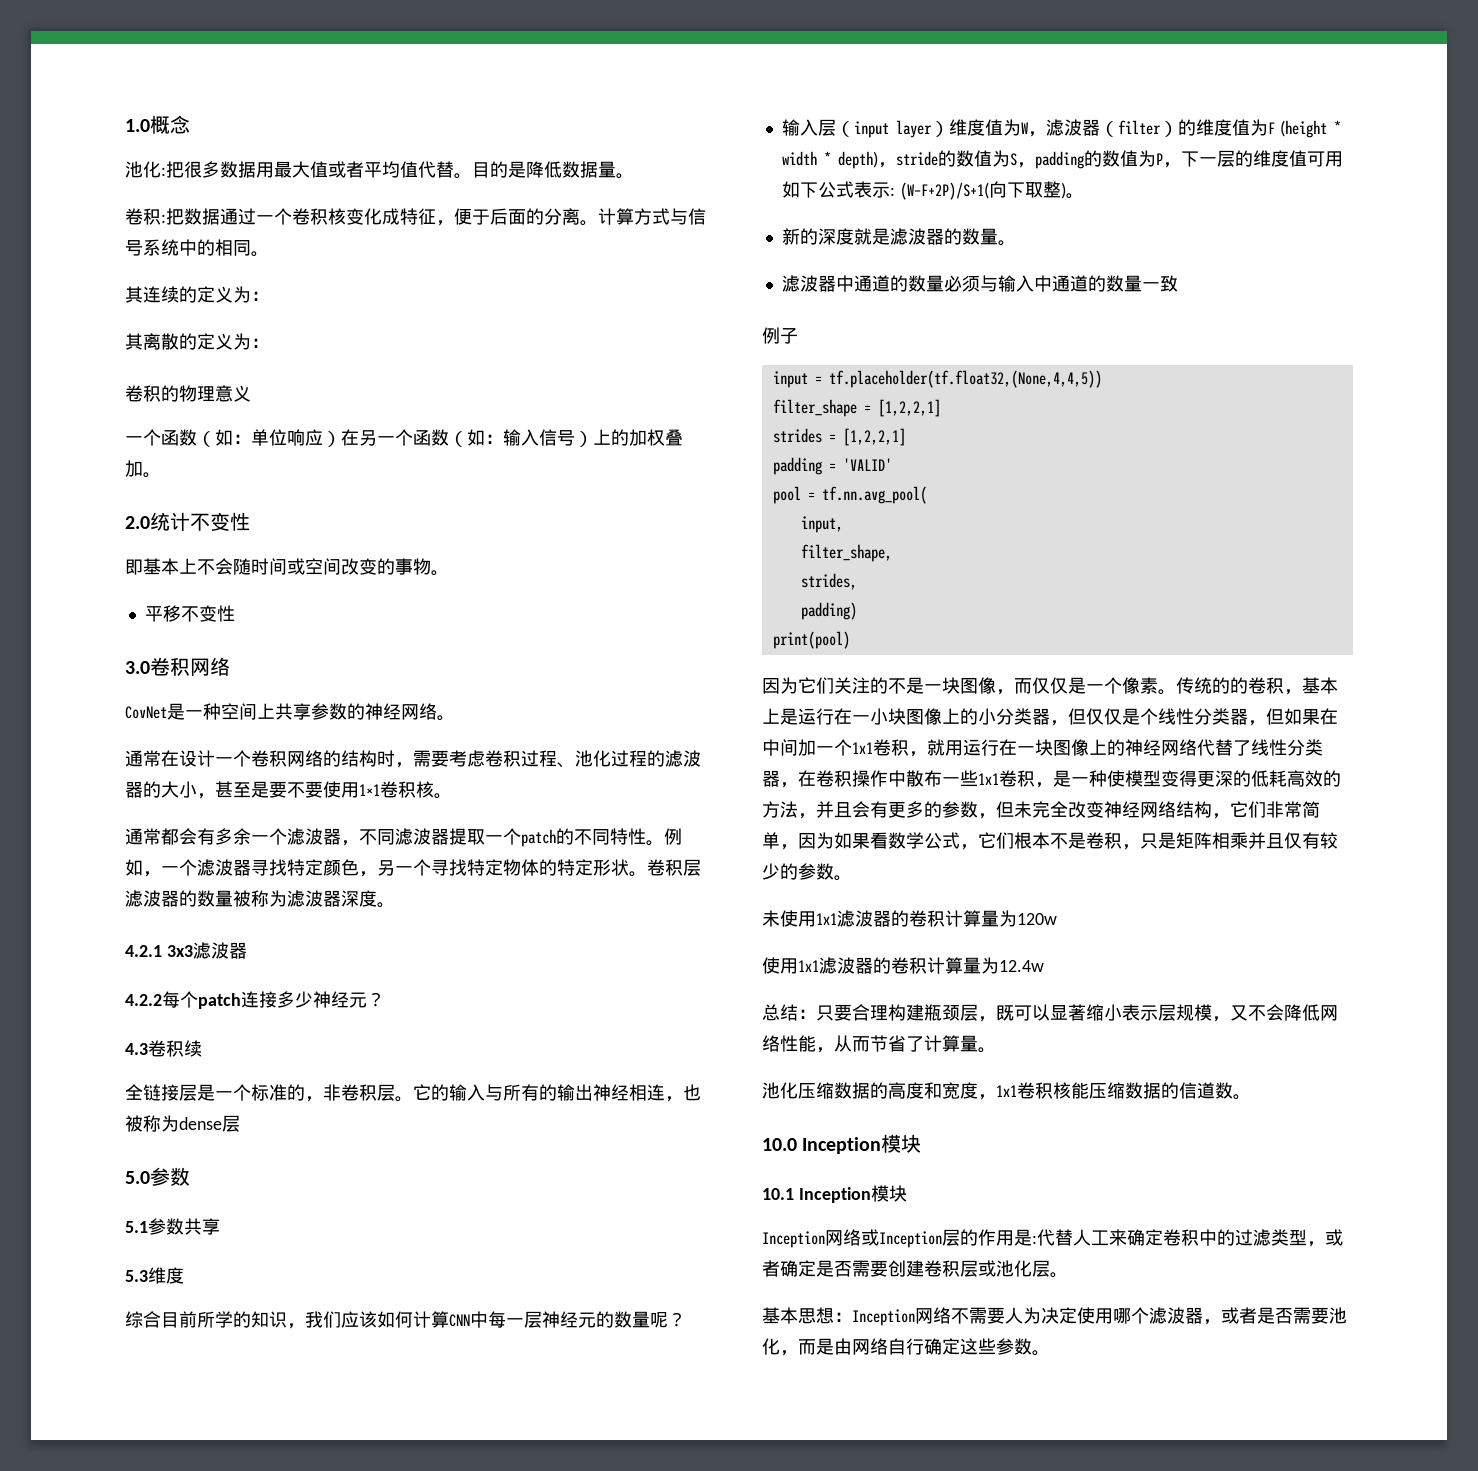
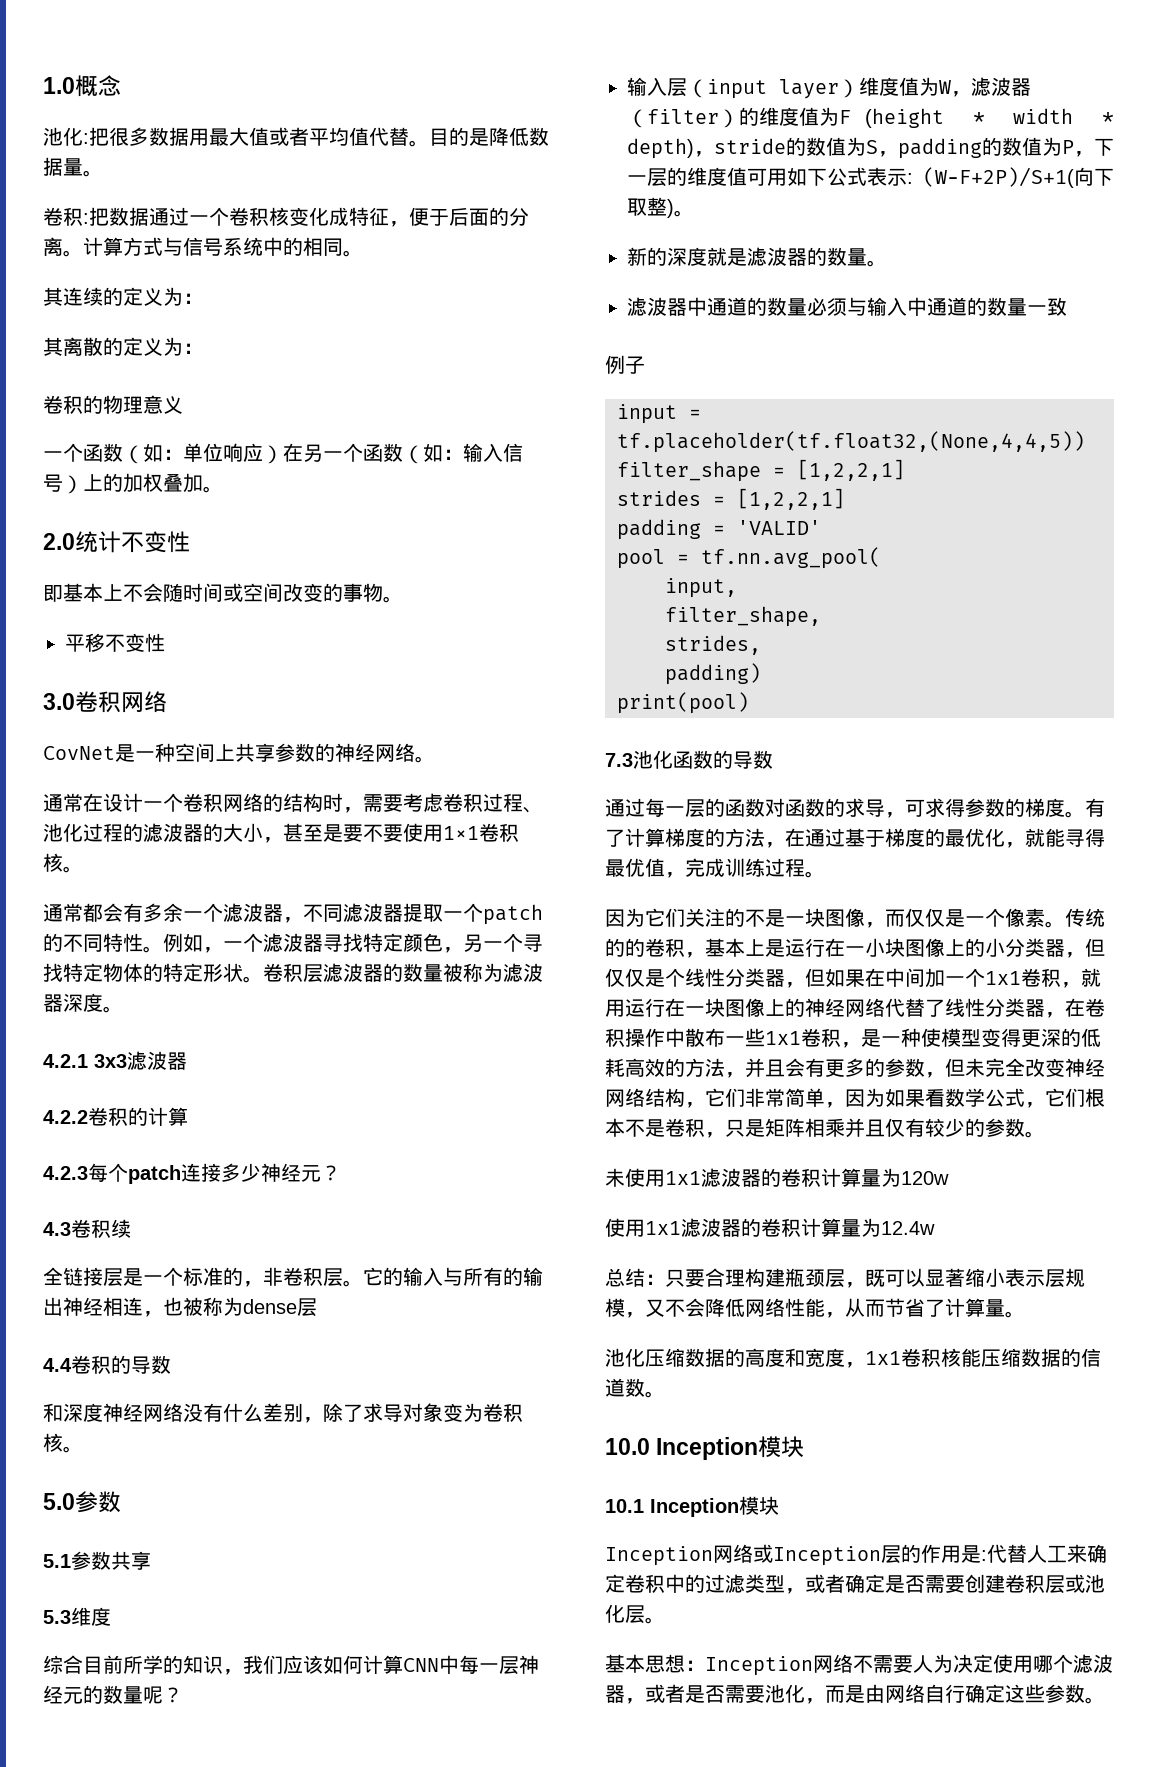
- 4.2.2每个patch连接多少神经元？
+ 4.2.2卷积的计算
+ 4.2.3每个patch连接多少神经元？
+ 4.4卷积的导数
+ 和深度神经网络没有什么差别，除了求导对象变为卷积核。
+ 7.3池化函数的导数
+ 通过每一层的函数对函数的求导，可求得参数的梯度。有了计算梯度的方法，在通过基于梯度的最优化，就能寻得最优值，完成训练过程。

